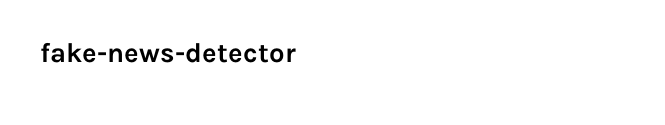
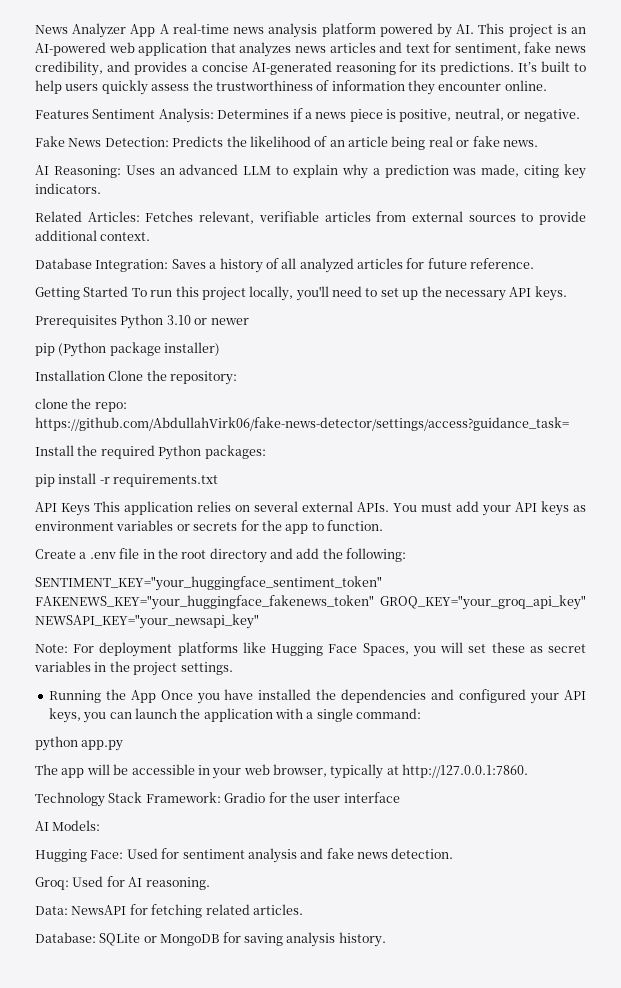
- fake-news-detector
+ News Analyzer App A real-time news analysis platform powered by AI. This project is an AI-powered web application that analyzes news articles and text for sentiment, fake news credibility, and provides a concise AI-generated reasoning for its predictions. It’s built to help users quickly assess the trustworthiness of information they encounter online.
+ Features Sentiment Analysis: Determines if a news piece is positive, neutral, or negative.
+ Fake News Detection: Predicts the likelihood of an article being real or fake news.
+ AI Reasoning: Uses an advanced LLM to explain why a prediction was made, citing key indicators.
+ Related Articles: Fetches relevant, verifiable articles from external sources to provide additional context.
+ Database Integration: Saves a history of all analyzed articles for future reference.
+ Getting Started To run this project locally, you'll need to set up the necessary API keys.
+ Prerequisites Python 3.10 or newer
+ pip (Python package installer)
+ Installation Clone the repository:
+ clone the repo: https://github.com/AbdullahVirk06/fake-news-detector/settings/access?guidance_task=
+ Install the required Python packages:
+ pip install -r requirements.txt
+ API Keys This application relies on several external APIs. You must add your API keys as environment variables or secrets for the app to function.
+ Create a .env file in the root directory and add the following:
+ SENTIMENT_KEY="your_huggingface_sentiment_token" FAKENEWS_KEY="your_huggingface_fakenews_token" GROQ_KEY="your_groq_api_key" NEWSAPI_KEY="your_newsapi_key"
+ Note: For deployment platforms like Hugging Face Spaces, you will set these as secret variables in the project settings.
+ Running the App Once you have installed the dependencies and configured your API keys, you can launch the application with a single command:
+ python app.py
+ The app will be accessible in your web browser, typically at http://127.0.0.1:7860.
+ Technology Stack Framework: Gradio for the user interface
+ AI Models:
+ Hugging Face: Used for sentiment analysis and fake news detection.
+ Groq: Used for AI reasoning.
+ Data: NewsAPI for fetching related articles.
+ Database: SQLite or MongoDB for saving analysis history.

